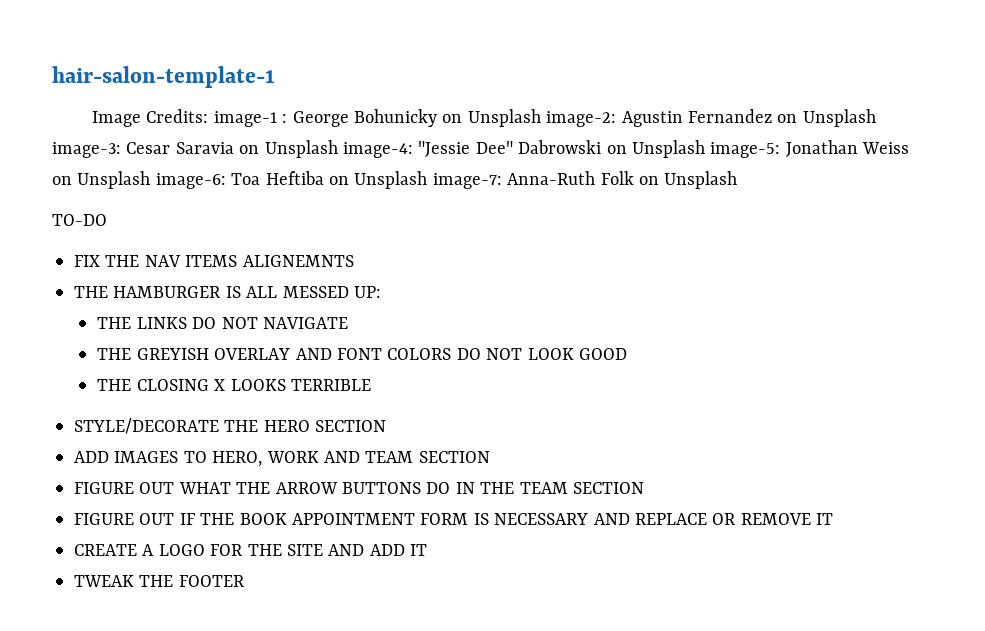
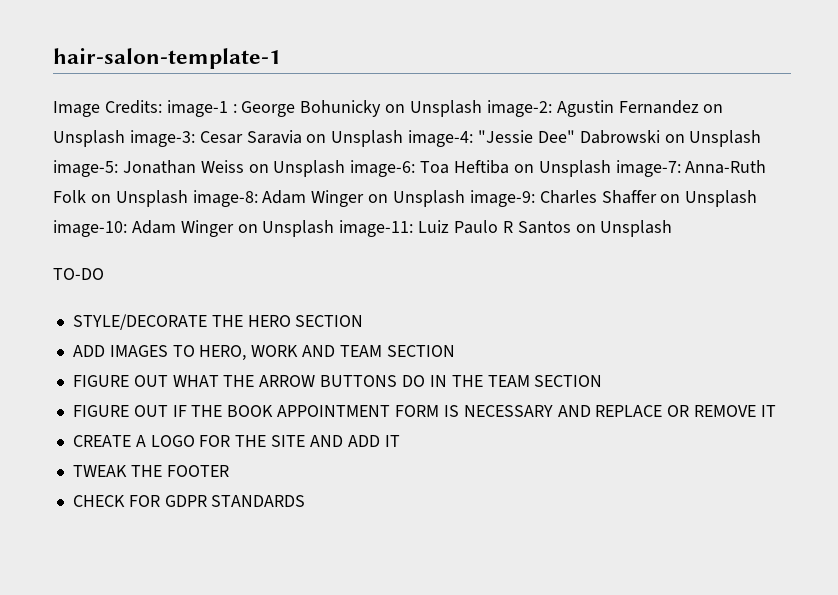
- Image Credits: image-1 : George Bohunicky on Unsplash image-2: Agustin Fernandez on Unsplash image-3: Cesar Saravia on Unsplash image-4: "Jessie Dee" Dabrowski on Unsplash image-5: Jonathan Weiss on Unsplash image-6: Toa Heftiba on Unsplash image-7: Anna-Ruth Folk on Unsplash
+ Image Credits: image-1 : George Bohunicky on Unsplash image-2: Agustin Fernandez on Unsplash image-3: Cesar Saravia on Unsplash image-4: "Jessie Dee" Dabrowski on Unsplash image-5: Jonathan Weiss on Unsplash image-6: Toa Heftiba on Unsplash image-7: Anna-Ruth Folk on Unsplash image-8: Adam Winger on Unsplash image-9: Charles Shaffer on Unsplash image-10: Adam Winger on Unsplash image-11: Luiz Paulo R Santos on Unsplash
  TO-DO
- FIX THE NAV ITEMS ALIGNEMNTS
- THE HAMBURGER IS ALL MESSED UP:
- THE LINKS DO NOT NAVIGATE
- THE GREYISH OVERLAY AND FONT COLORS DO NOT LOOK GOOD
- THE CLOSING X LOOKS TERRIBLE
+ CHECK FOR GDPR STANDARDS

